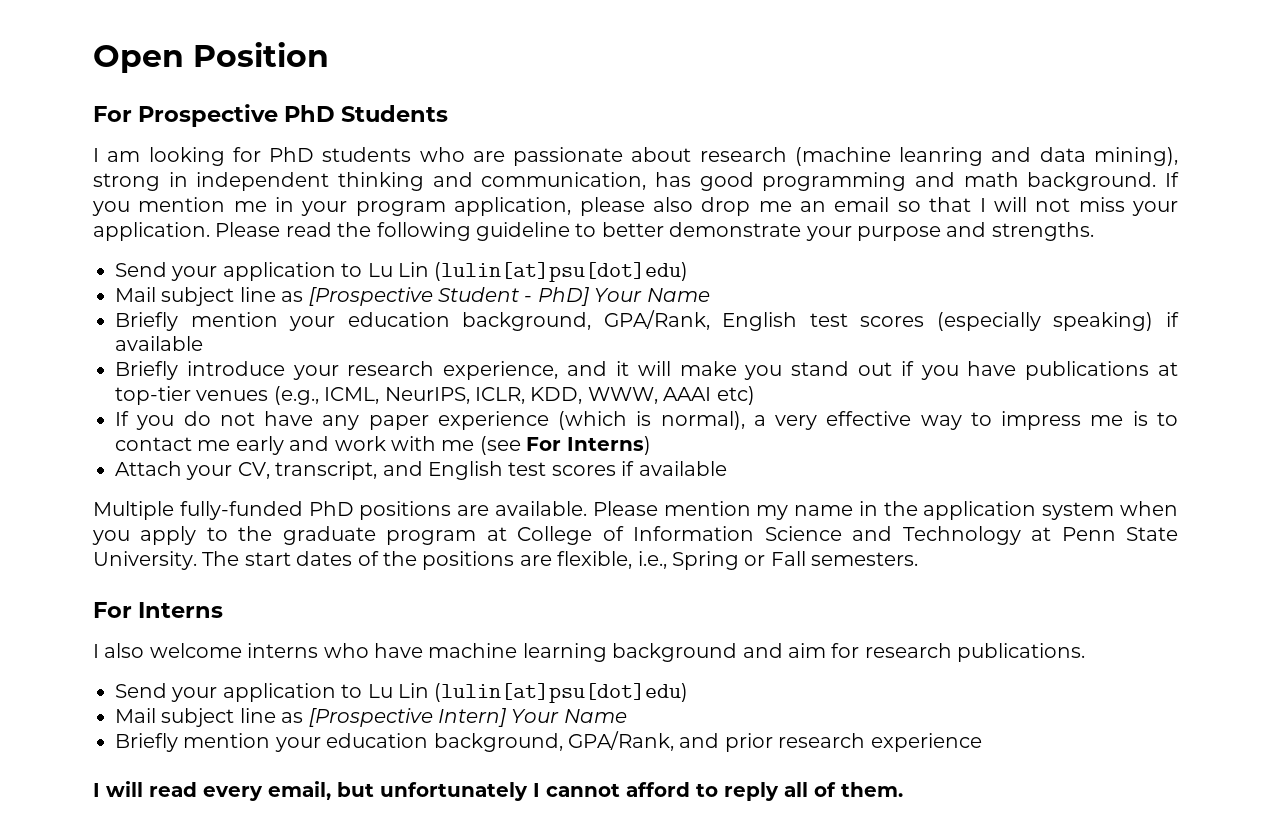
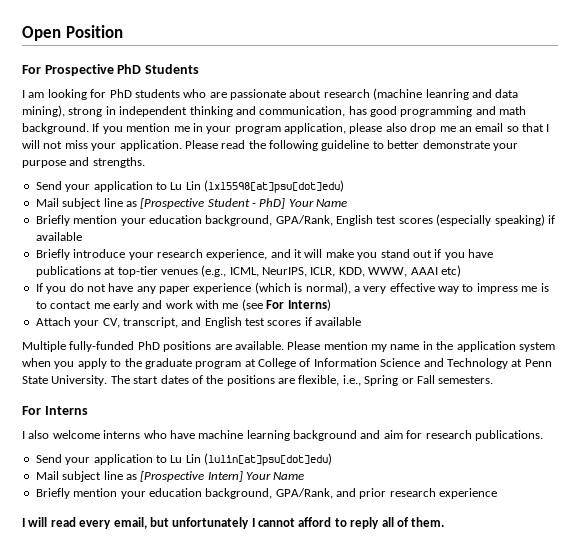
  Please read the following guideline to better demonstrate your purpose and strengths.
- Send your application to Lu Lin (lulin[at]psu[dot]edu)
+ Send your application to Lu Lin (lxl5598[at]psu[dot]edu)

